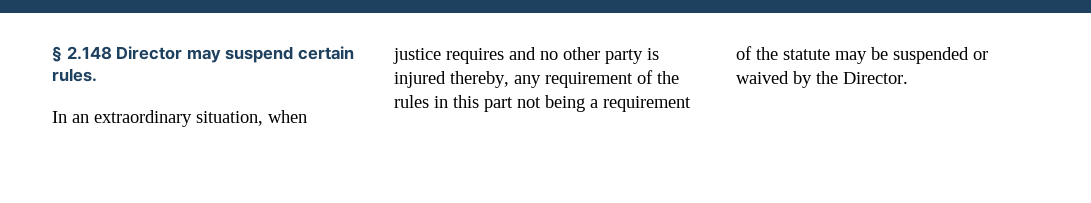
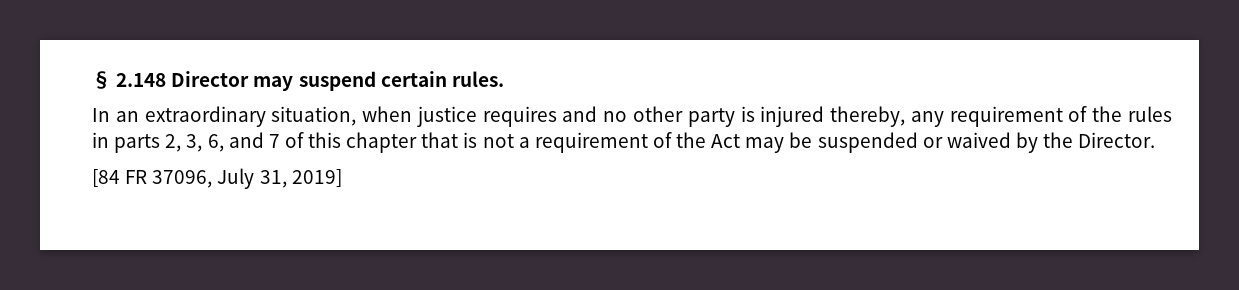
- In an extraordinary situation, when justice requires and no other party is injured thereby, any requirement of the rules in this part not being a requirement of the statute may be suspended or waived by the Director.
+ In an extraordinary situation, when justice requires and no other party is injured thereby, any requirement of the rules in parts 2, 3, 6, and 7 of this chapter that is not a requirement of the Act may be suspended or waived by the Director.
+ [84 FR 37096, July 31, 2019]

